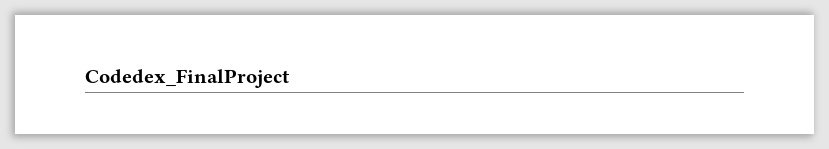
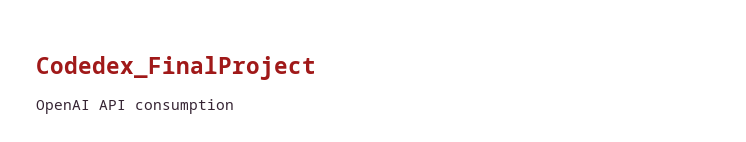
+ OpenAI API consumption

